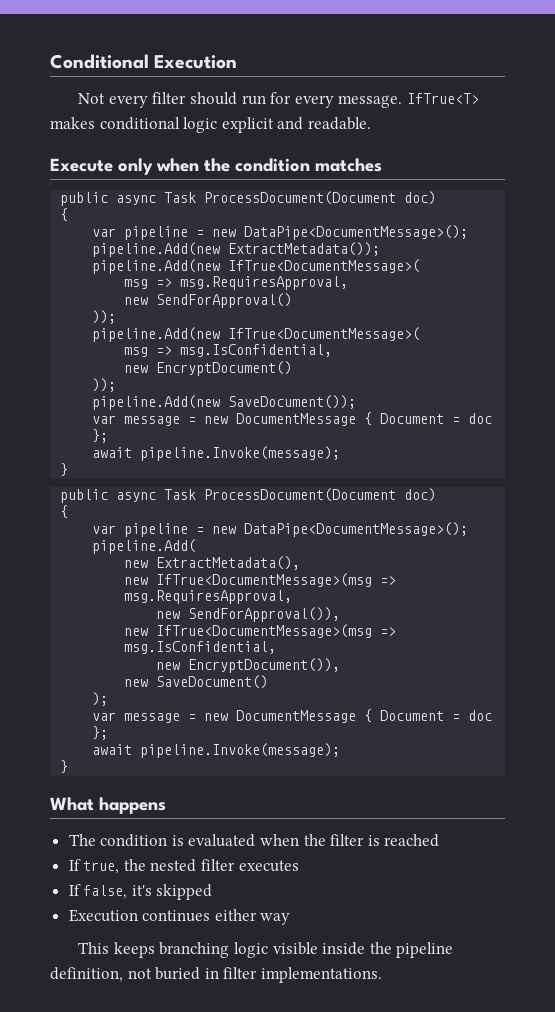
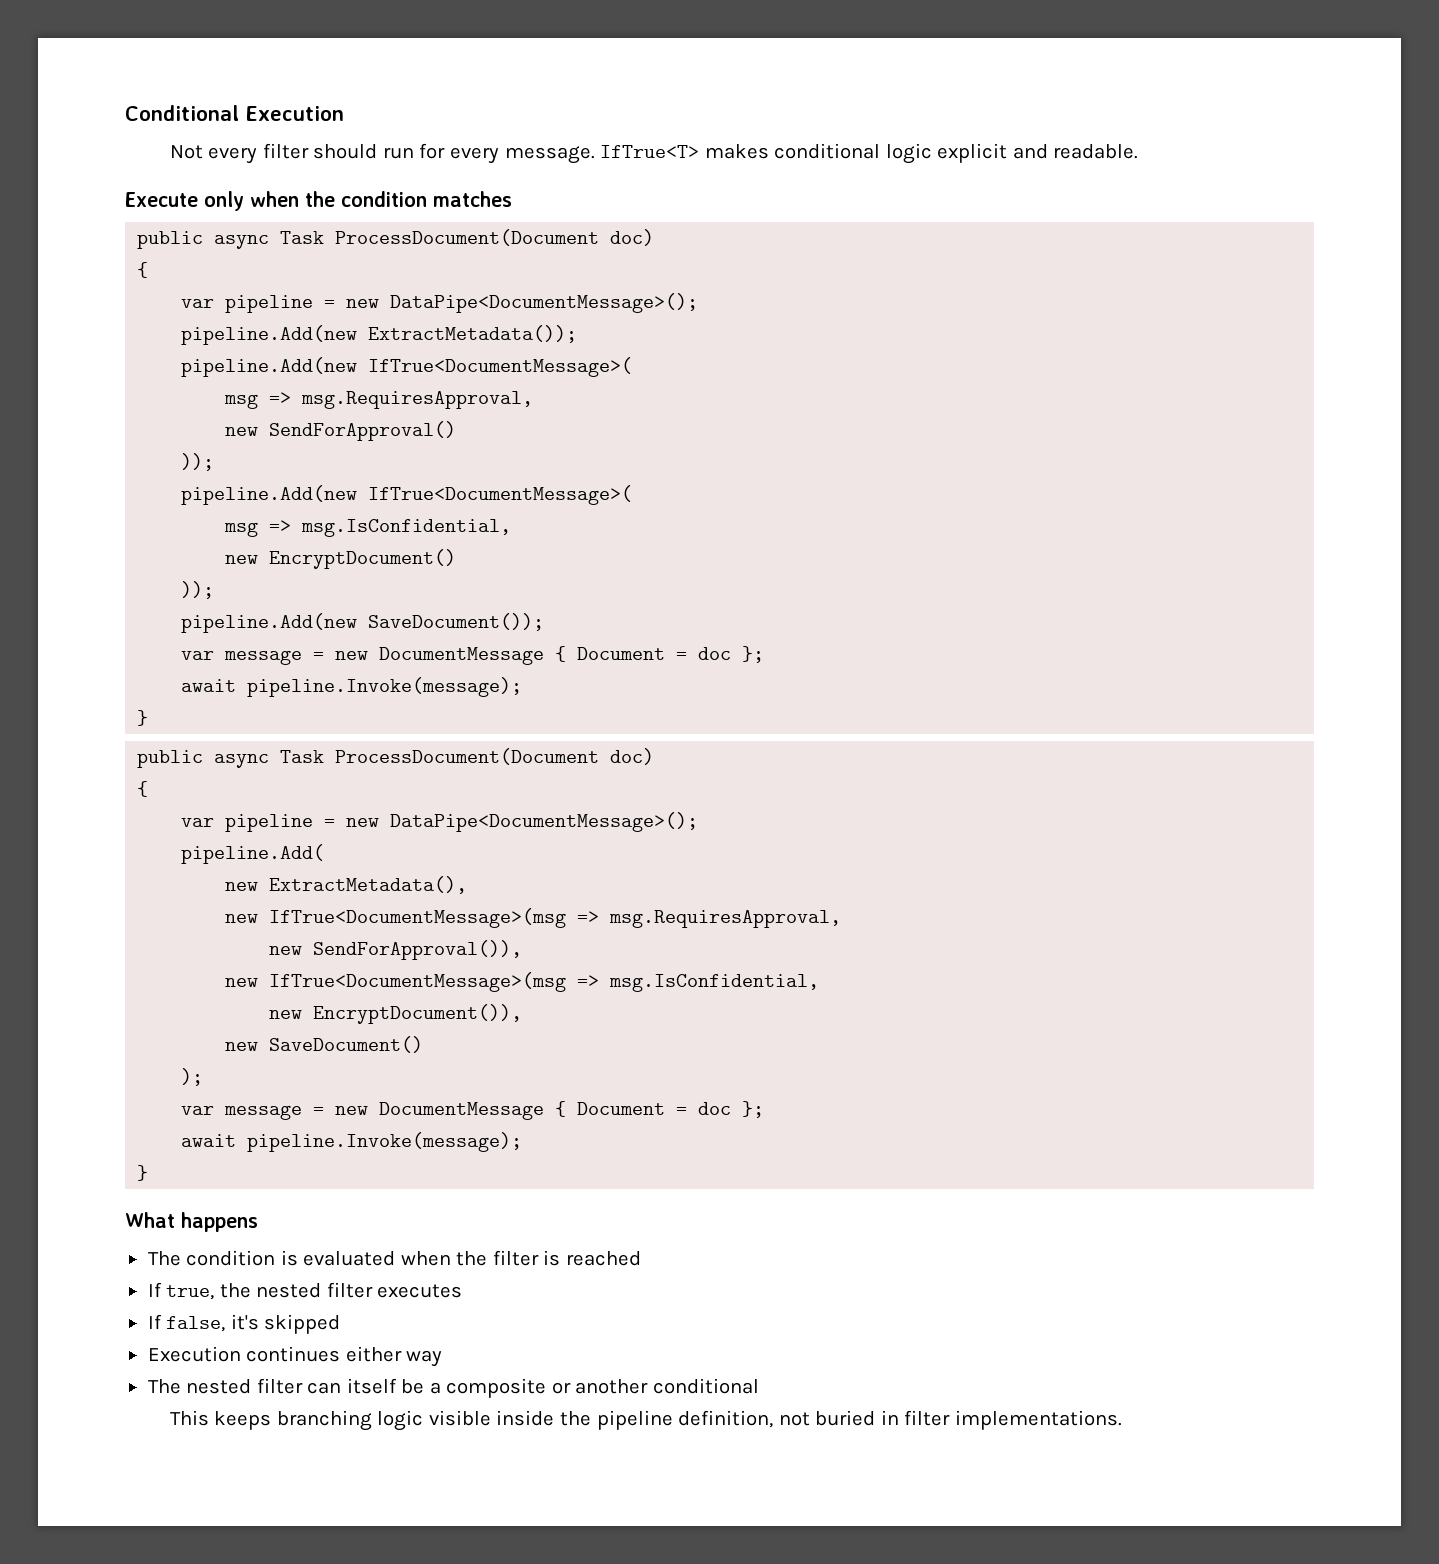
+ The nested filter can itself be a composite or another conditional

